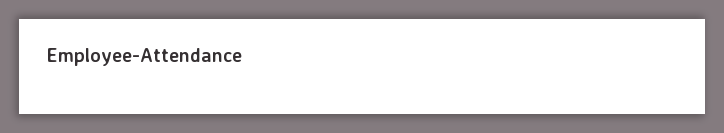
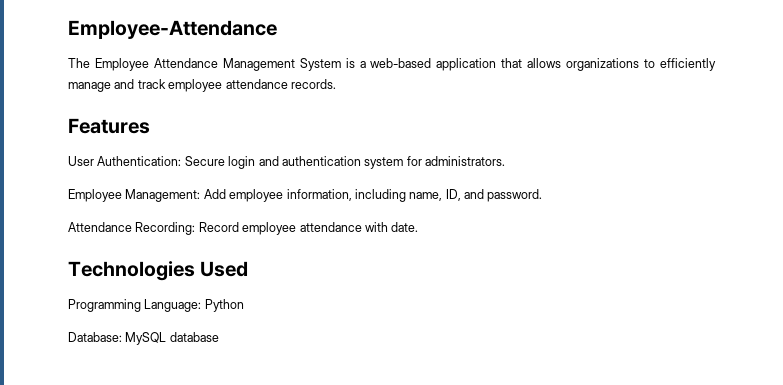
+ The Employee Attendance Management System is a web-based application that allows organizations to efficiently manage and track employee attendance records.
+ Features
+ User Authentication: Secure login and authentication system for administrators.
+ Employee Management: Add employee information, including name, ID, and password.
+ Attendance Recording: Record employee attendance with date.
+ Technologies Used
+ Programming Language: Python
+ Database: MySQL database

